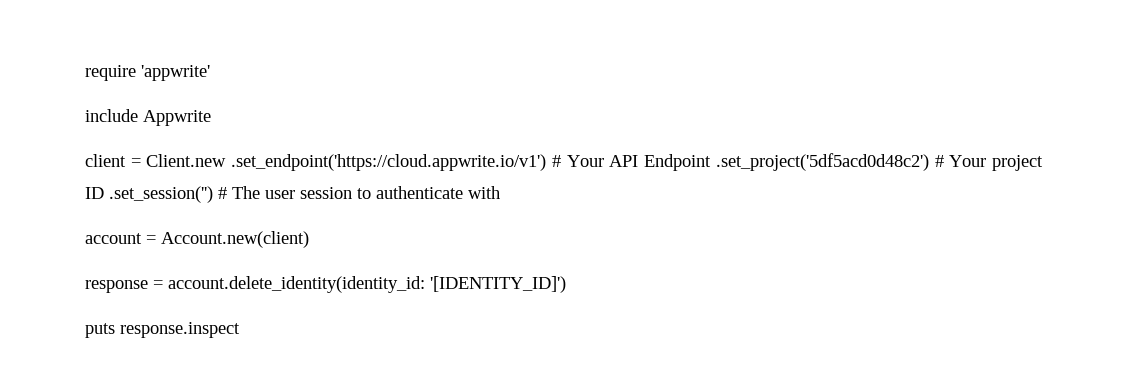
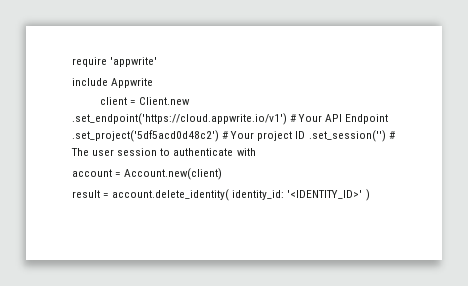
- response = account.delete_identity(identity_id: '[IDENTITY_ID]')
- puts response.inspect
+ result = account.delete_identity( identity_id: '<IDENTITY_ID>' )

